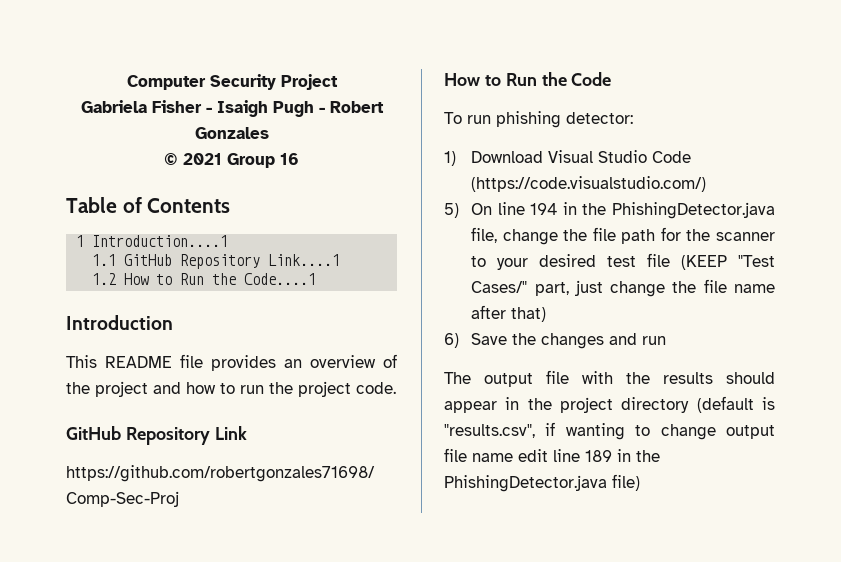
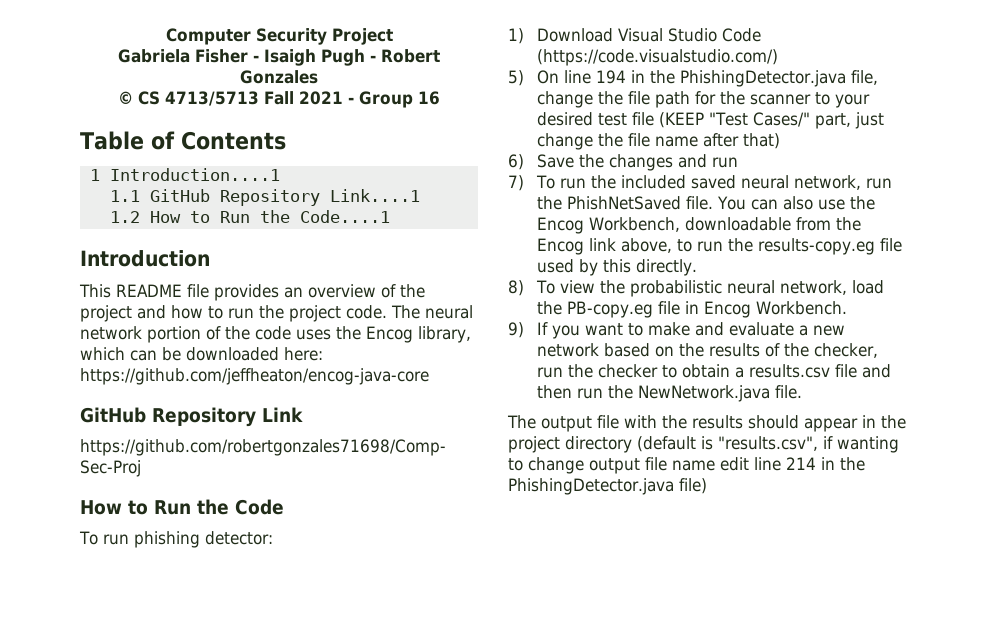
- © 2021 Group 16
+ © CS 4713/5713 Fall 2021 - Group 16
+ The neural network portion of the code uses the Encog library, which can be downloaded here: https://github.com/jeffheaton/encog-java-core
+ 7) To run the included saved neural network, run the PhishNetSaved file. You can also use the Encog Workbench, downloadable from the Encog link above, to run the results-copy.eg file used by this directly.
+ 8) To view the probabilistic neural network, load the PB-copy.eg file in Encog Workbench.
+ 9) If you want to make and evaluate a new network based on the results of the checker, run the checker to obtain a results.csv file and then run the NewNetwork.java file.
- The output file with the results should appear in the project directory (default is "results.csv", if wanting to change output file name edit line 189 in the PhishingDetector.java file)
+ The output file with the results should appear in the project directory (default is "results.csv", if wanting to change output file name edit line 214 in the PhishingDetector.java file)

